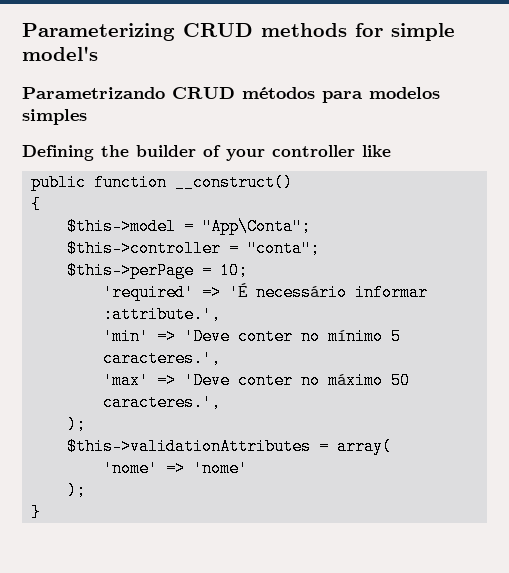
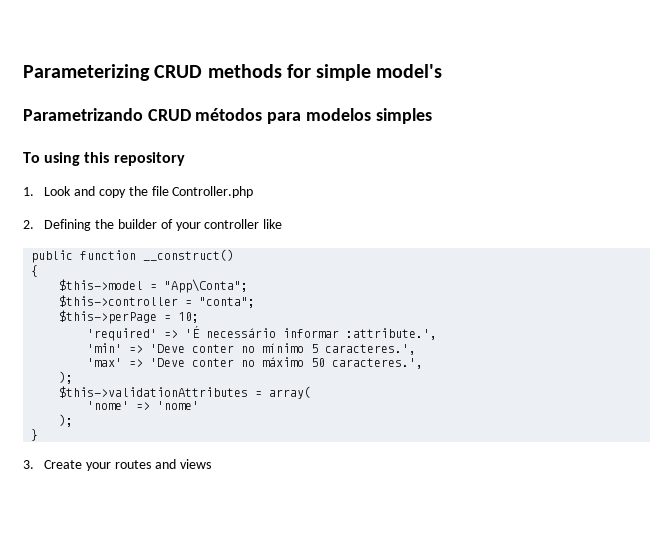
- Defining the builder of your controller like
+ To using this repository
+ 1. Look and copy the file Controller.php
+ 2. Defining the builder of your controller like
+ 3. Create your routes and views

